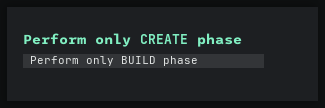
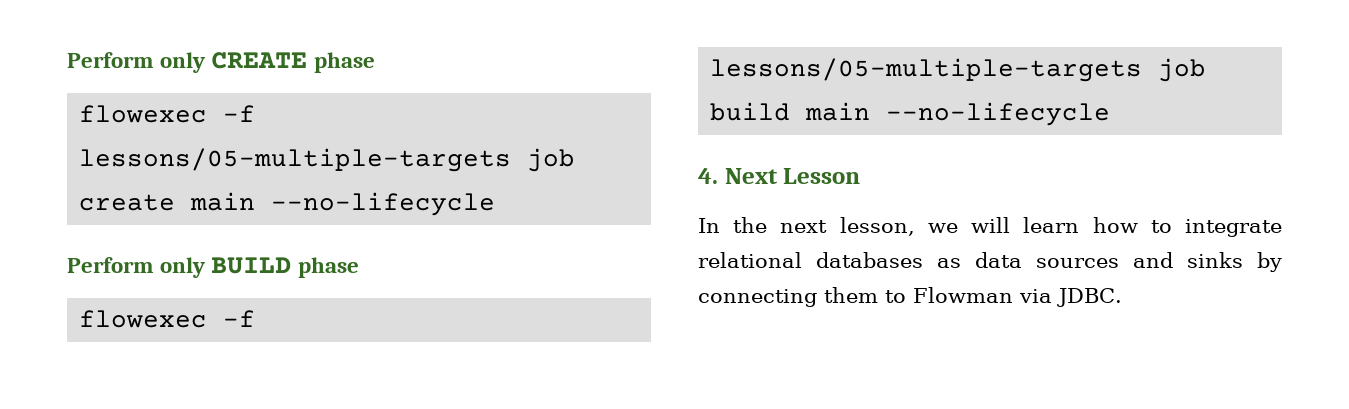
+ flowexec -f lessons/05-multiple-targets job create main --no-lifecycle
  Perform only BUILD phase
+ flowexec -f lessons/05-multiple-targets job build main --no-lifecycle
+ 4. Next Lesson
+ In the next lesson, we will learn how to integrate relational databases as data sources and sinks by connecting them to Flowman via JDBC.

